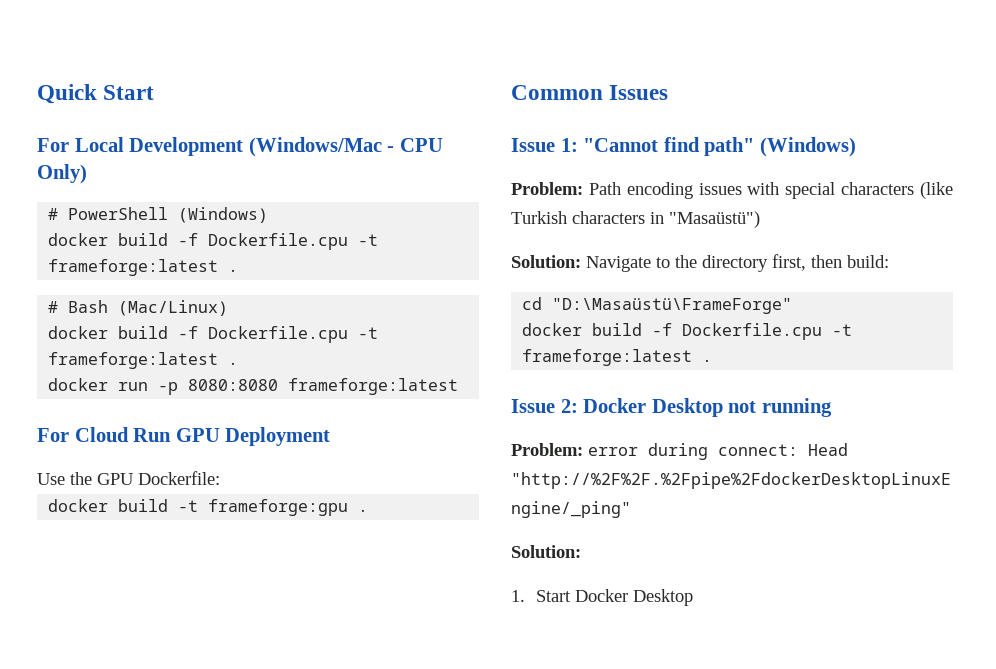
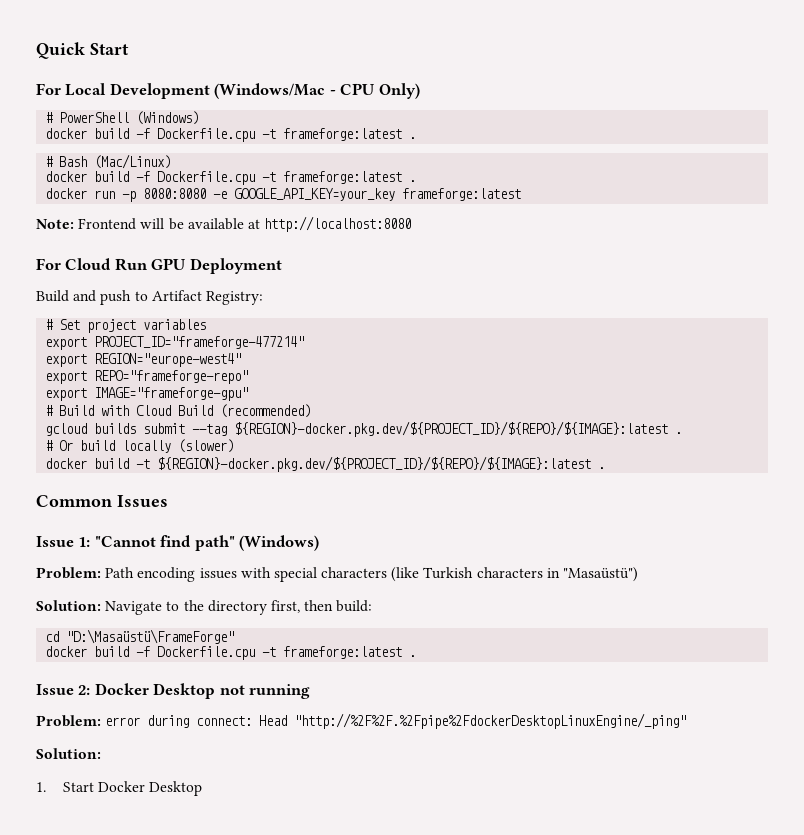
- docker run -p 8080:8080 frameforge:latest
+ docker run -p 8080:8080 -e GOOGLE_API_KEY=your_key frameforge:latest
+ Note: Frontend will be available at http://localhost:8080
- Use the GPU Dockerfile:
+ Build and push to Artifact Registry:
+ # Set project variables
+ export PROJECT_ID="frameforge-477214"
+ export REGION="europe-west4"
+ export REPO="frameforge-repo"
+ export IMAGE="frameforge-gpu"
+ # Build with Cloud Build (recommended)
+ gcloud builds submit --tag ${REGION}-docker.pkg.dev/${PROJECT_ID}/${REPO}/${IMAGE}:latest .
+ # Or build locally (slower)
- docker build -t frameforge:gpu .
+ docker build -t ${REGION}-docker.pkg.dev/${PROJECT_ID}/${REPO}/${IMAGE}:latest .

